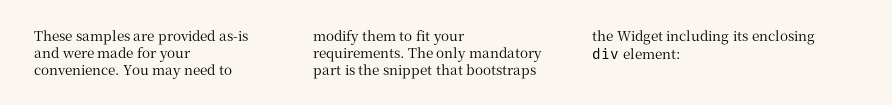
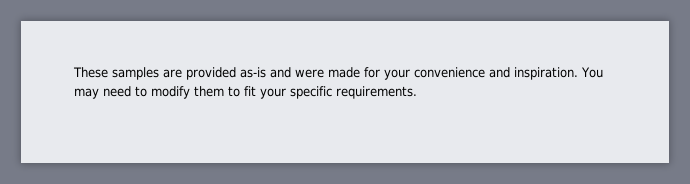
- These samples are provided as-is and were made for your convenience.
+ These samples are provided as-is and were made for your convenience and inspiration.
- You may need to modify them to fit your requirements. The only mandatory part is the snippet that bootstraps the Widget including its enclosing div element:
+ You may need to modify them to fit your specific requirements.

